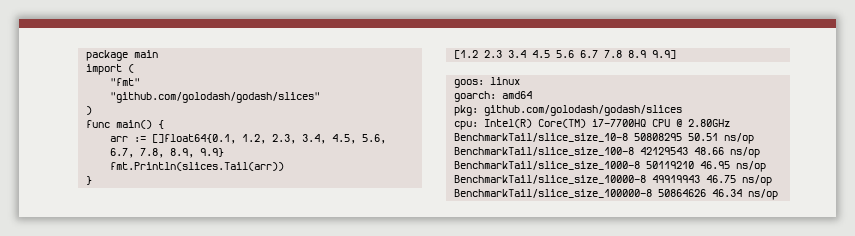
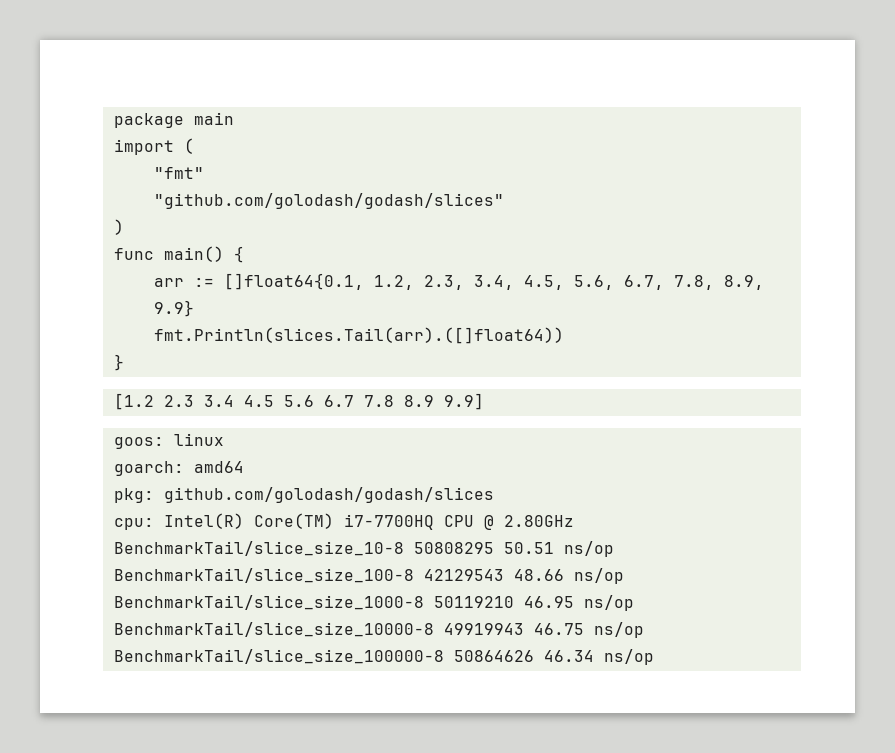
- fmt.Println(slices.Tail(arr))
+ fmt.Println(slices.Tail(arr).([]float64))

